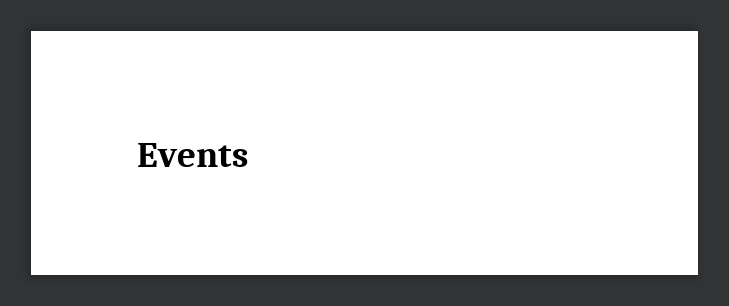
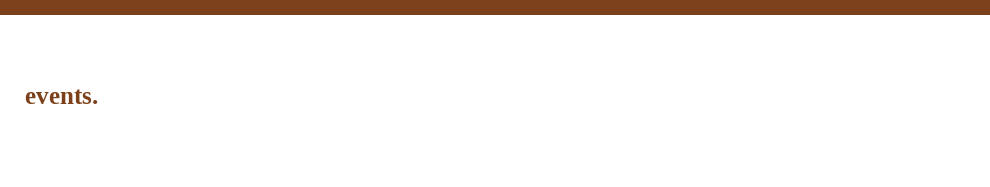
- Events
+ events.

